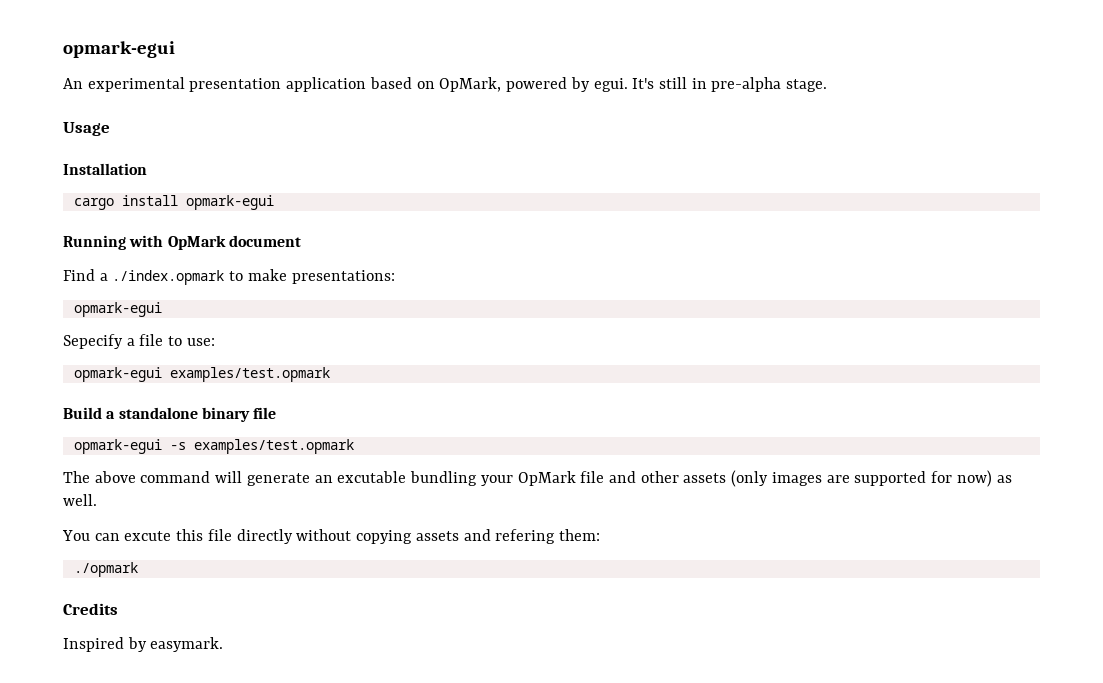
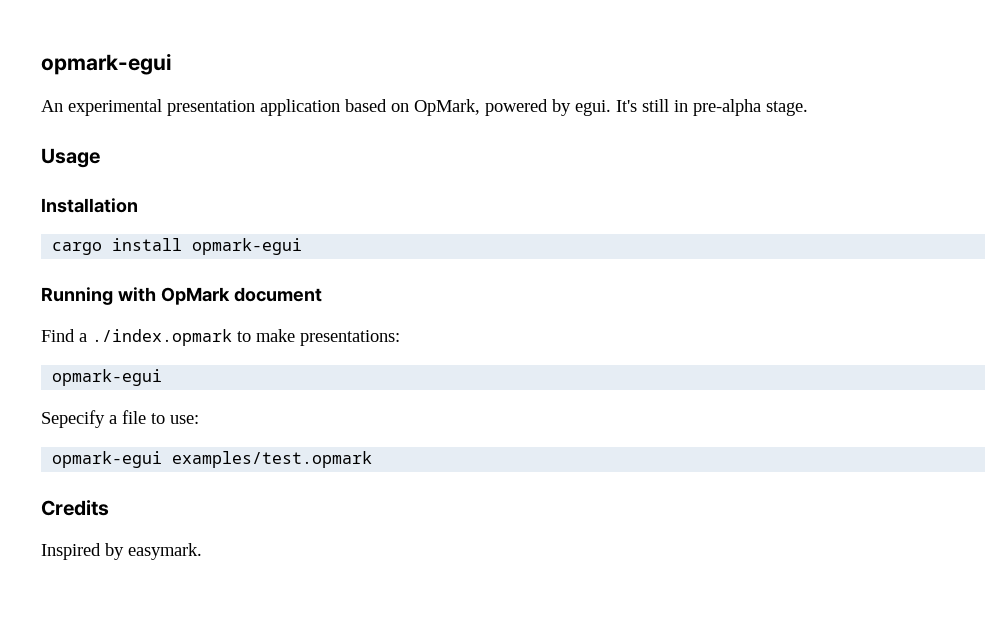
- Build a standalone binary file
- opmark-egui -s examples/test.opmark
- The above command will generate an excutable bundling your OpMark file and other assets (only images are supported for now) as well.
- You can excute this file directly without copying assets and refering them:
- ./opmark

